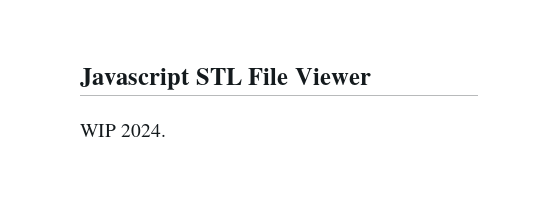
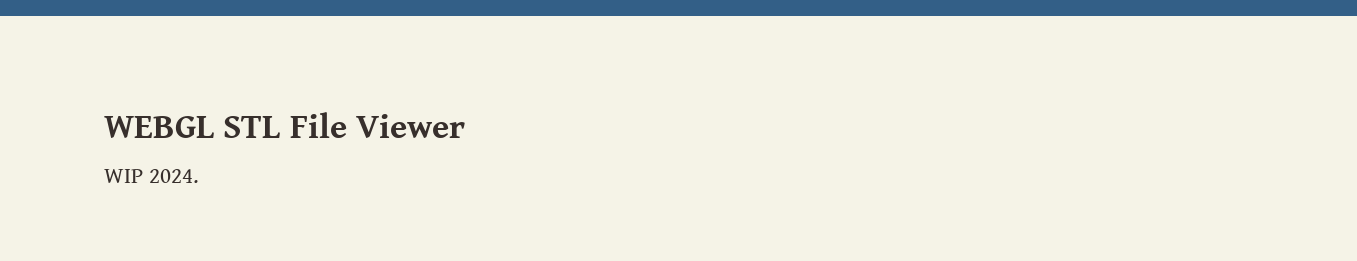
- Javascript STL File Viewer
+ WEBGL STL File Viewer

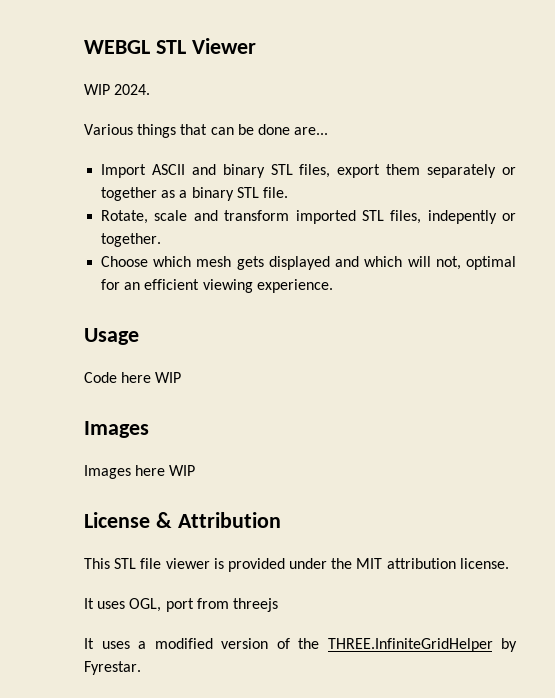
- WEBGL STL File Viewer
+ WEBGL STL Viewer
+ Various things that can be done are...
+ Import ASCII and binary STL files, export them separately or together as a binary STL file.
+ Rotate, scale and transform imported STL files, indepently or together.
+ Choose which mesh gets displayed and which will not, optimal for an efficient viewing experience.
+ Usage
+ Code here WIP
+ Images
+ Images here WIP
+ License & Attribution
+ This STL file viewer is provided under the MIT attribution license.
+ It uses OGL, port from threejs
+ It uses a modified version of the THREE.InfiniteGridHelper by Fyrestar.

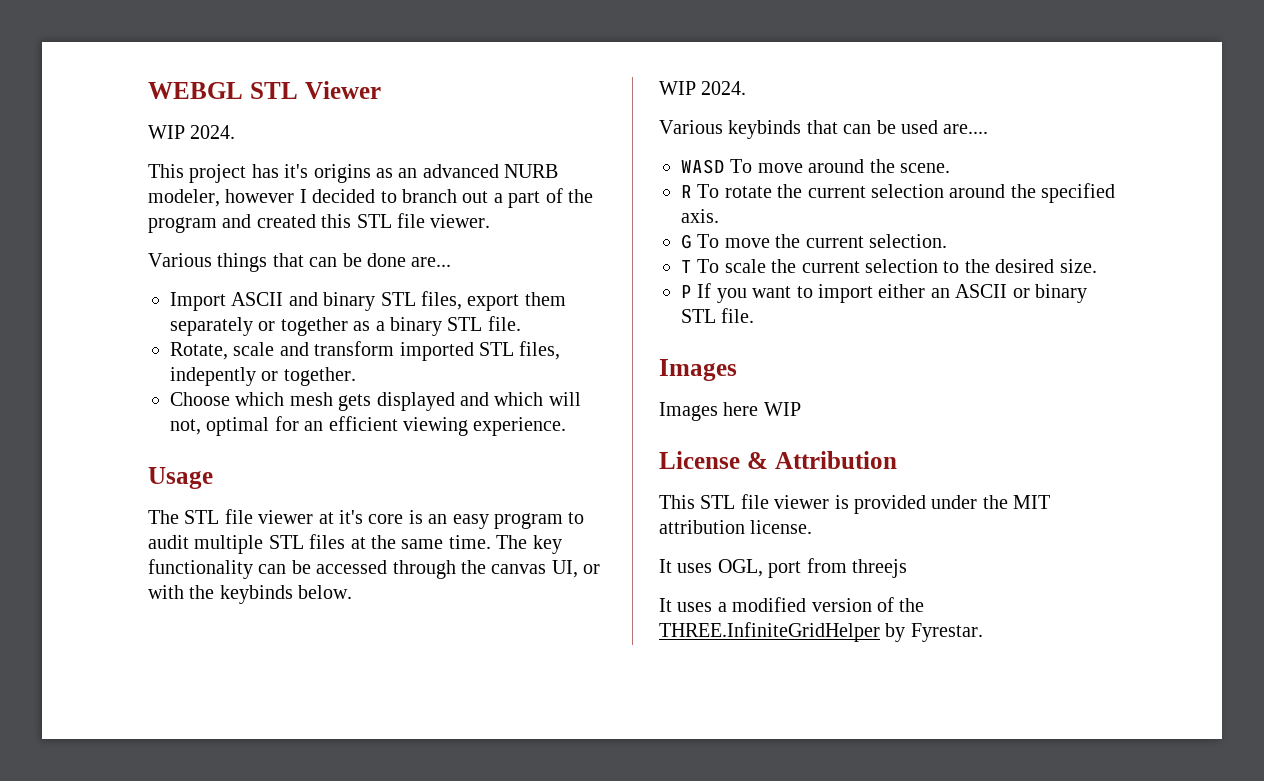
+ This project has it's origins as an advanced NURB modeler, however I decided to branch out a part of the program and created this STL file viewer.
- Code here WIP
+ The STL file viewer at it's core is an easy program to audit multiple STL files at the same time. The key functionality can be accessed through the canvas UI, or with the keybinds below.
+ WIP 2024.
+ Various keybinds that can be used are....
+ WASD To move around the scene.
+ R To rotate the current selection around the specified axis.
+ G To move the current selection.
+ T To scale the current selection to the desired size.
+ P If you want to import either an ASCII or binary STL file.

